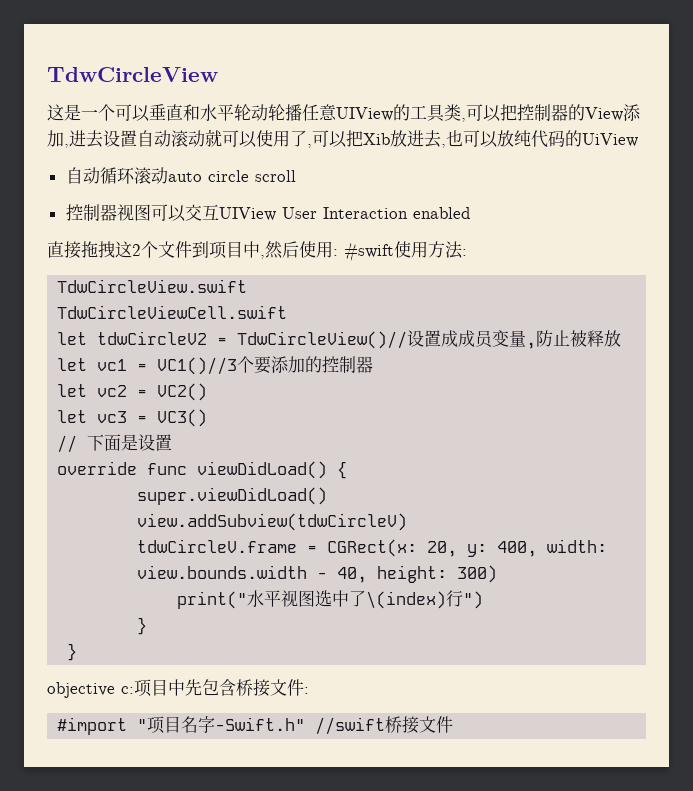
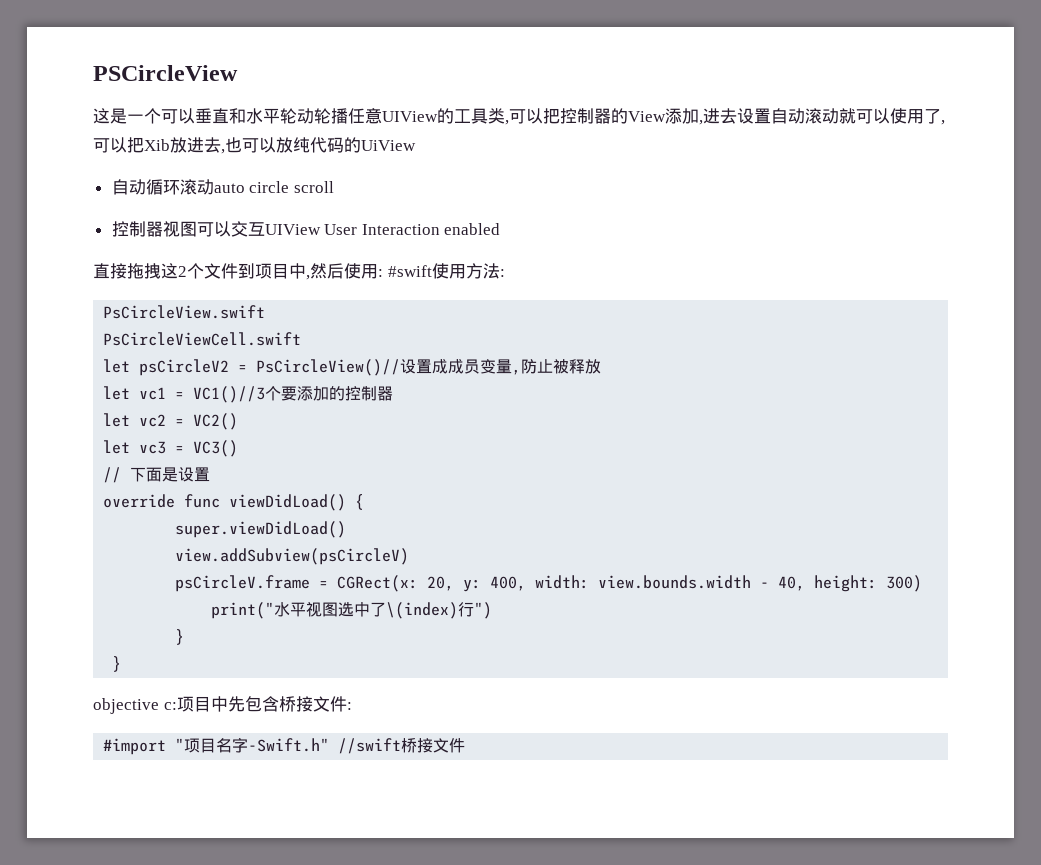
- TdwCircleView
+ PSCircleView
- TdwCircleView.swift
- TdwCircleViewCell.swift
- let tdwCircleV2 = TdwCircleView()//设置成成员变量,防止被释放
+ PsCircleView.swift
+ PsCircleViewCell.swift
+ let psCircleV2 = PsCircleView()//设置成成员变量,防止被释放
- view.addSubview(tdwCircleV)
- tdwCircleV.frame = CGRect(x: 20, y: 400, width: view.bounds.width - 40, height: 300)
+ view.addSubview(psCircleV)
+ psCircleV.frame = CGRect(x: 20, y: 400, width: view.bounds.width - 40, height: 300)

